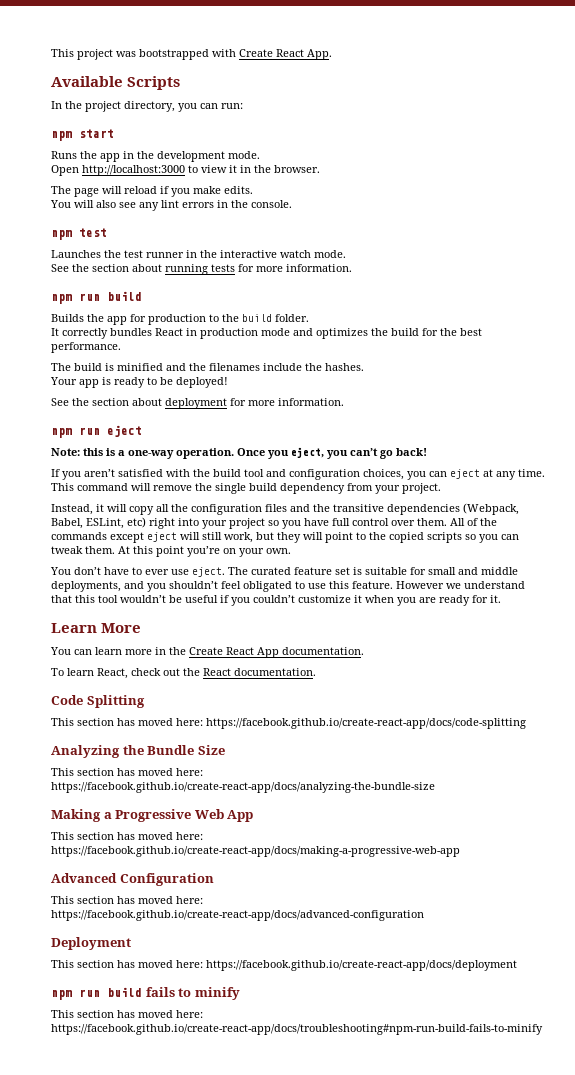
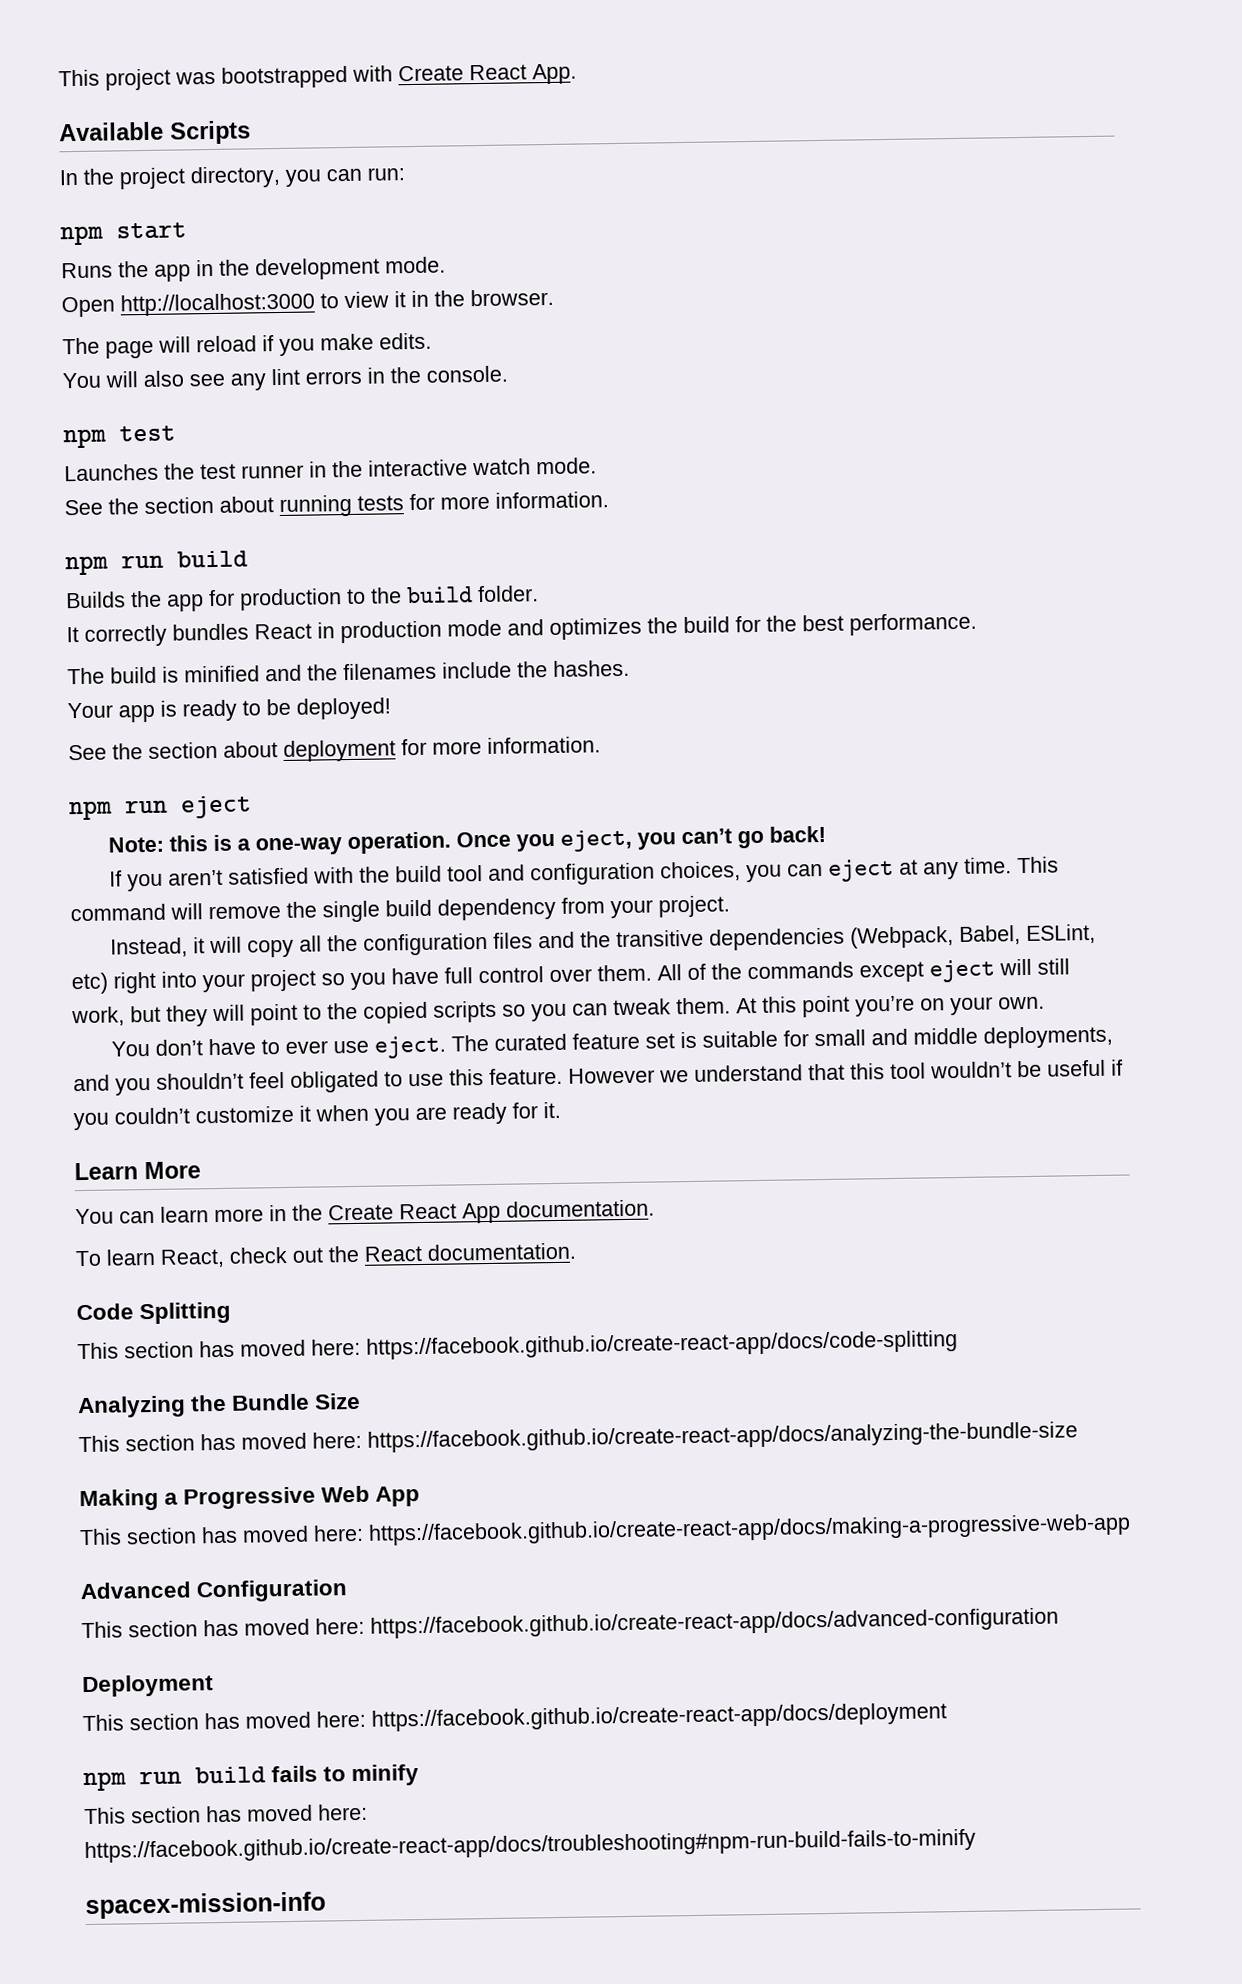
+ spacex-mission-info

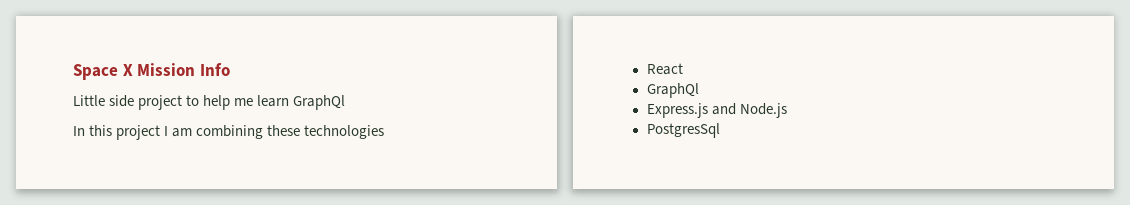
- This project was bootstrapped with Create React App.
- Available Scripts
- In the project directory, you can run:
- npm start
- Runs the app in the development mode.
- Open http://localhost:3000 to view it in the browser.
- The page will reload if you make edits.
- You will also see any lint errors in the console.
- npm test
- Launches the test runner in the interactive watch mode.
- See the section about running tests for more information.
- npm run build
- Builds the app for production to the build folder.
- It correctly bundles React in production mode and optimizes the build for the best performance.
- The build is minified and the filenames include the hashes.
- Your app is ready to be deployed!
- See the section about deployment for more information.
- npm run eject
- Note: this is a one-way operation. Once you eject, you can’t go back!
- If you aren’t satisfied with the build tool and configuration choices, you can eject at any time. This command will remove the single build dependency from your project.
- Instead, it will copy all the configuration files and the transitive dependencies (Webpack, Babel, ESLint, etc) right into your project so you have full control over them. All of the commands except eject will still work, but they will point to the copied scripts so you can tweak them. At this point you’re on your own.
- You don’t have to ever use eject. The curated feature set is suitable for small and middle deployments, and you shouldn’t feel obligated to use this feature. However we understand that this tool wouldn’t be useful if you couldn’t customize it when you are ready for it.
- Learn More
- You can learn more in the Create React App documentation.
- To learn React, check out the React documentation.
- Code Splitting
- This section has moved here: https://facebook.github.io/create-react-app/docs/code-splitting
- Analyzing the Bundle Size
- This section has moved here: https://facebook.github.io/create-react-app/docs/analyzing-the-bundle-size
- Making a Progressive Web App
- This section has moved here: https://facebook.github.io/create-react-app/docs/making-a-progressive-web-app
- Advanced Configuration
- This section has moved here: https://facebook.github.io/create-react-app/docs/advanced-configuration
- Deployment
- This section has moved here: https://facebook.github.io/create-react-app/docs/deployment
- npm run build fails to minify
- This section has moved here: https://facebook.github.io/create-react-app/docs/troubleshooting#npm-run-build-fails-to-minify
- spacex-mission-info
+ Space X Mission Info
+ Little side project to help me learn GraphQl
+ In this project I am combining these technologies
+ React
+ GraphQl
+ Express.js and Node.js
+ PostgresSql

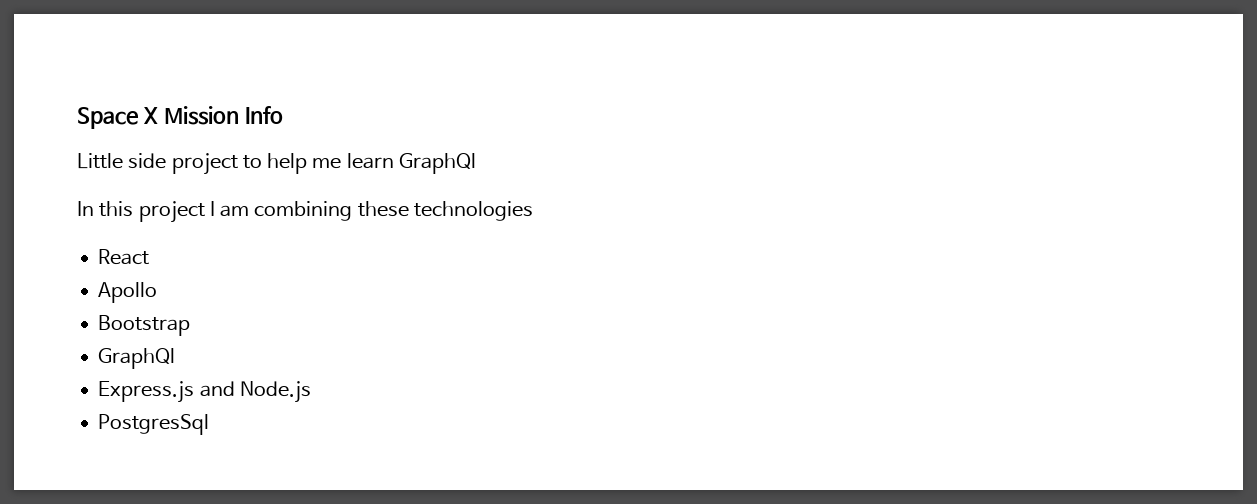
+ Apollo
+ Bootstrap

